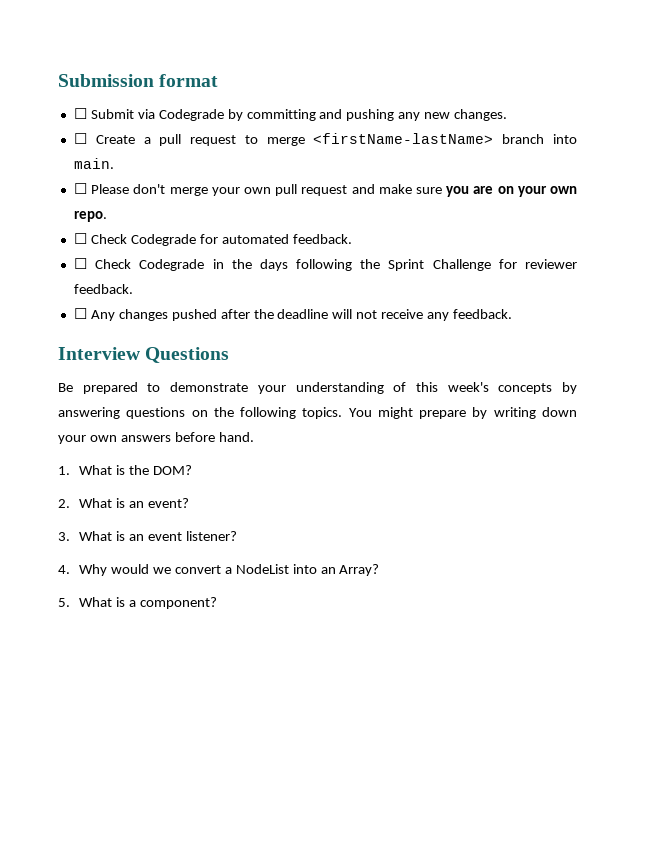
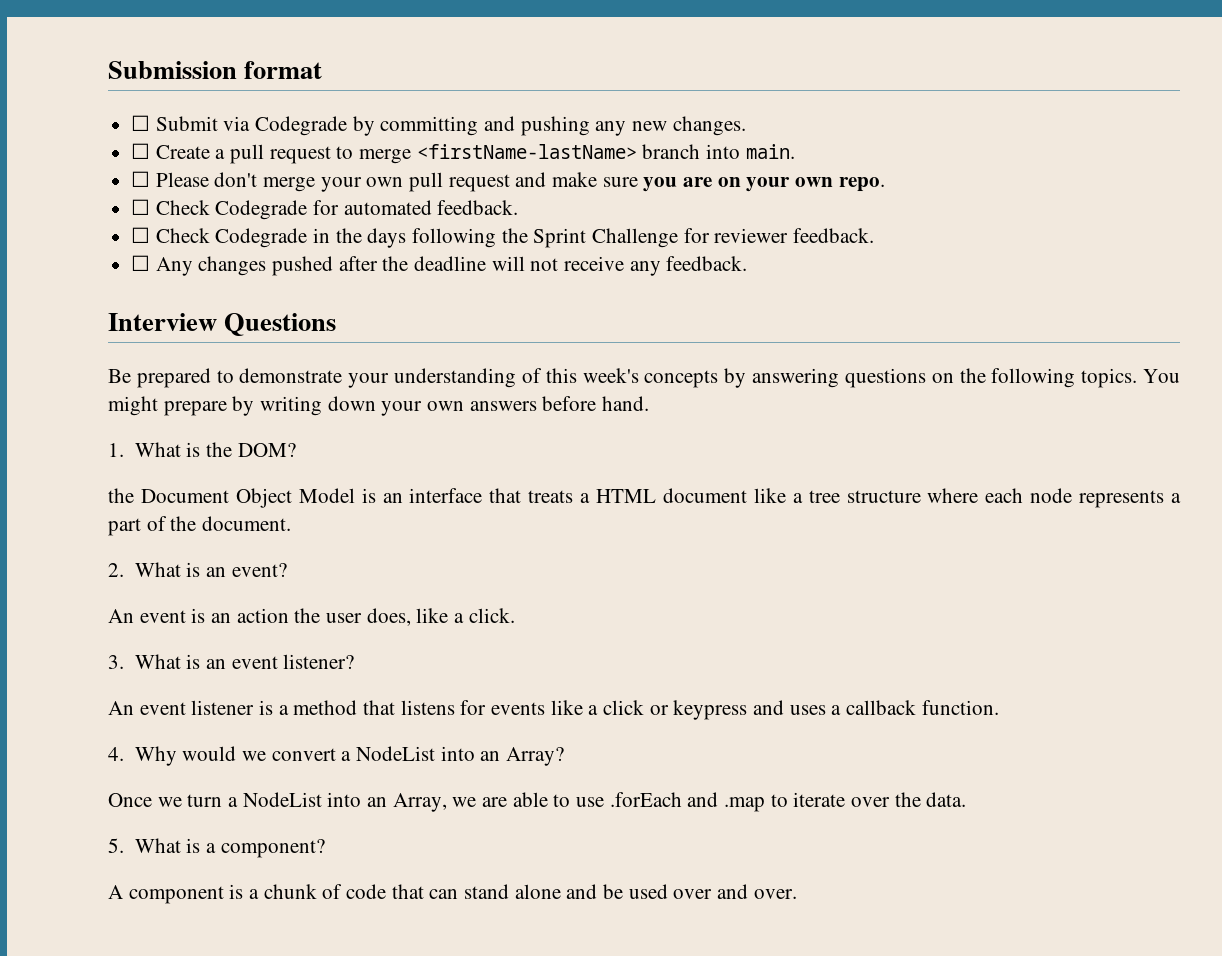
+ the Document Object Model is an interface that treats a HTML document like a tree structure where each node represents a part of the document.
+ An event is an action the user does, like a click.
+ An event listener is a method that listens for events like a click or keypress and uses a callback function.
+ Once we turn a NodeList into an Array, we are able to use .forEach and .map to iterate over the data.
+ A component is a chunk of code that can stand alone and be used over and over.

